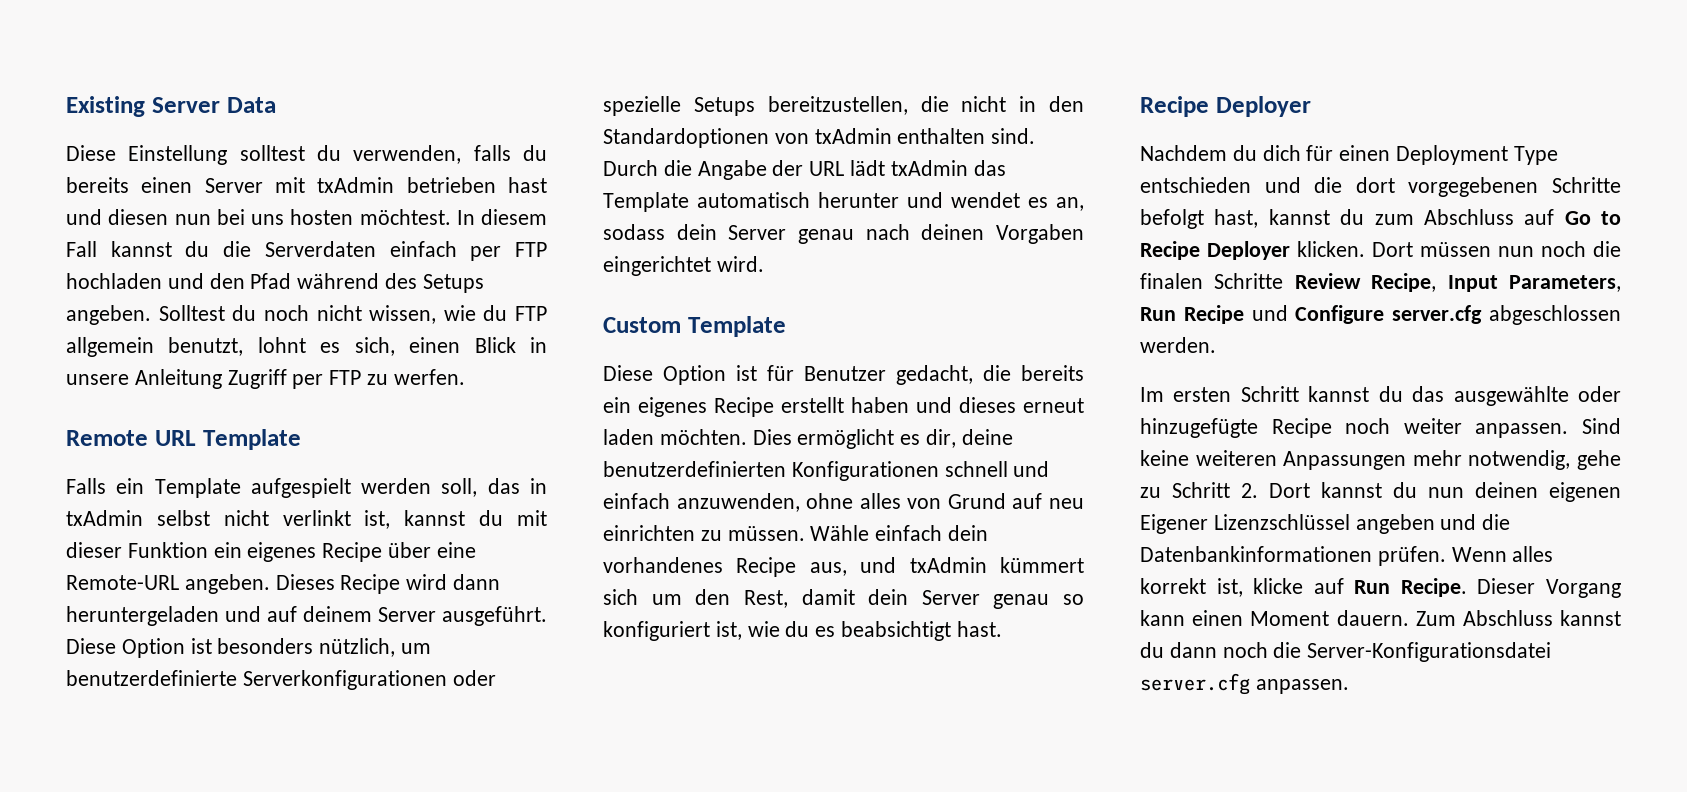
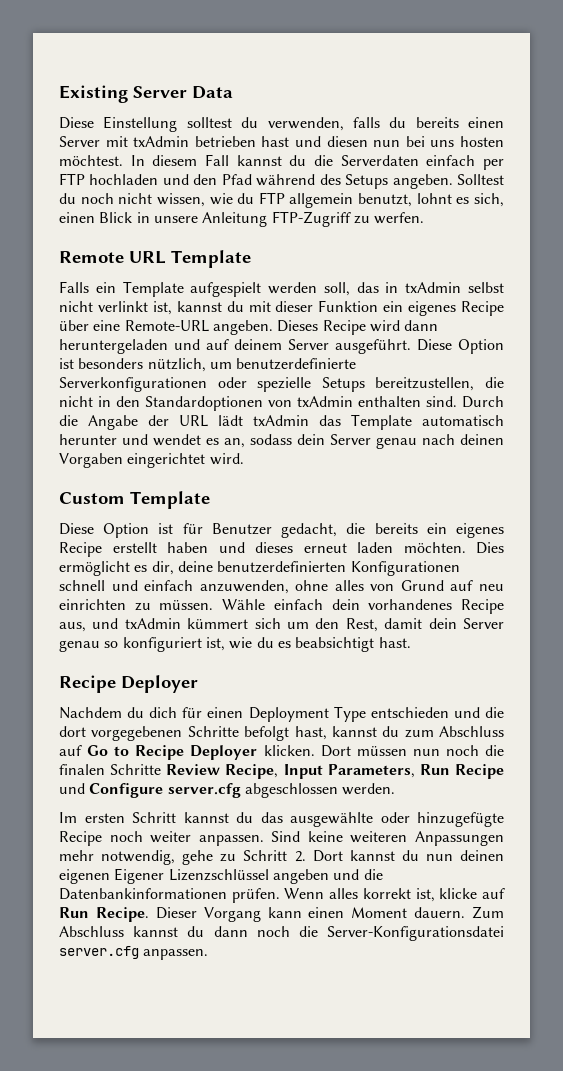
- Solltest du noch nicht wissen, wie du FTP allgemein benutzt, lohnt es sich, einen Blick in unsere Anleitung Zugriff per FTP zu werfen.
+ Solltest du noch nicht wissen, wie du FTP allgemein benutzt, lohnt es sich, einen Blick in unsere Anleitung FTP-Zugriff zu werfen.

